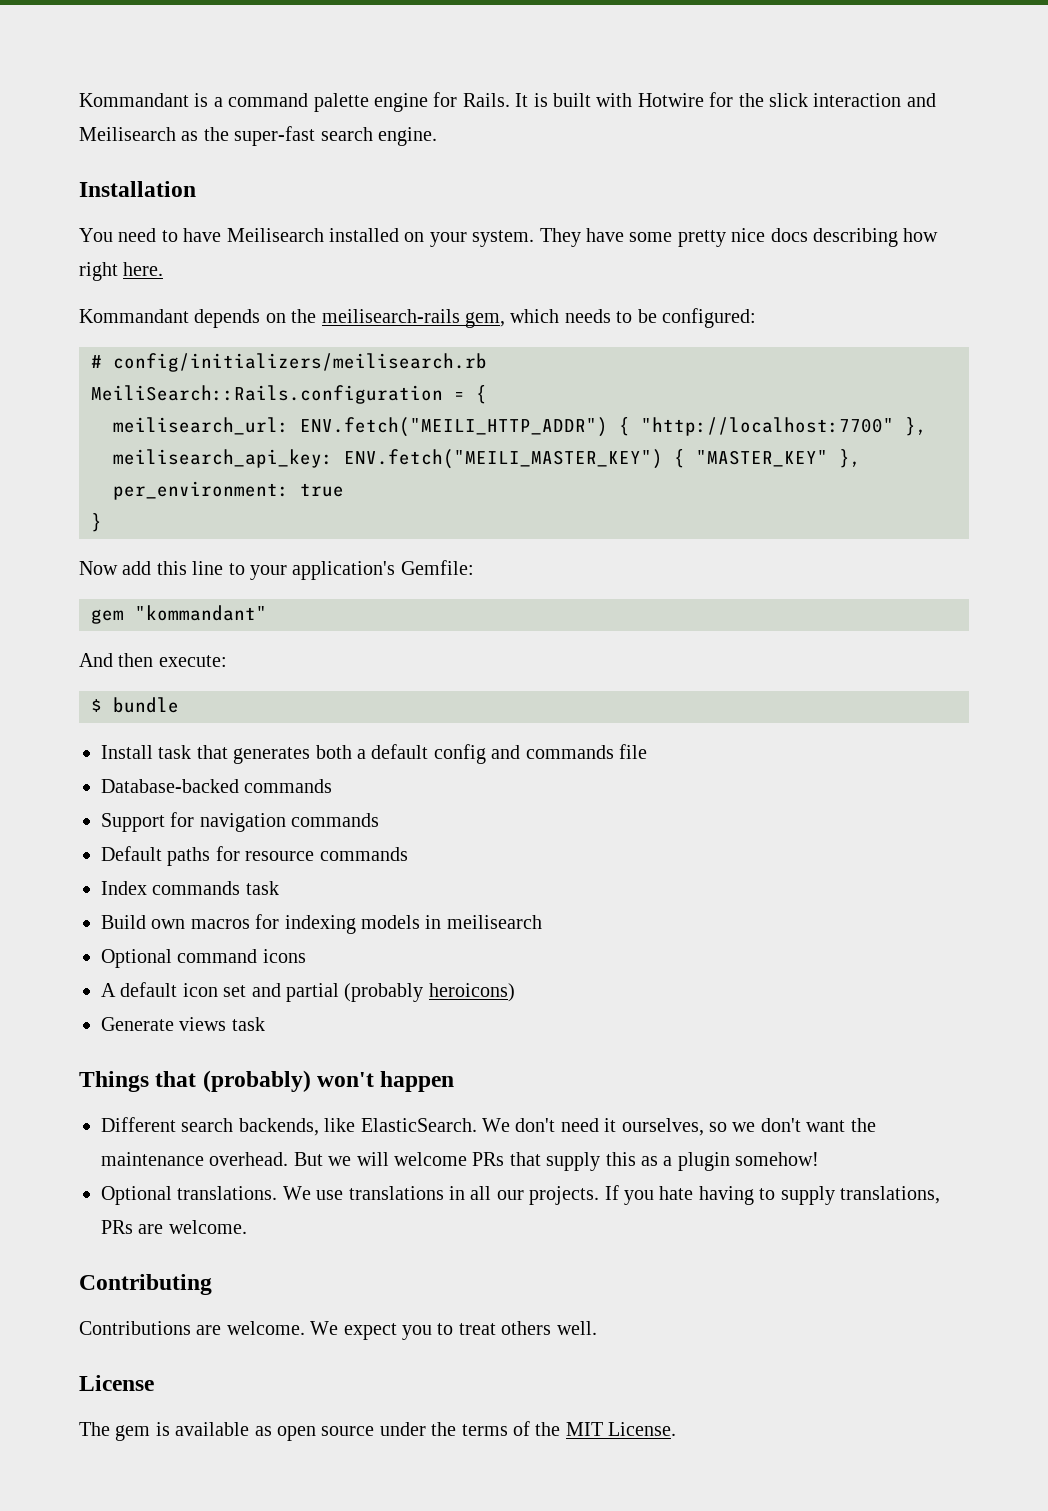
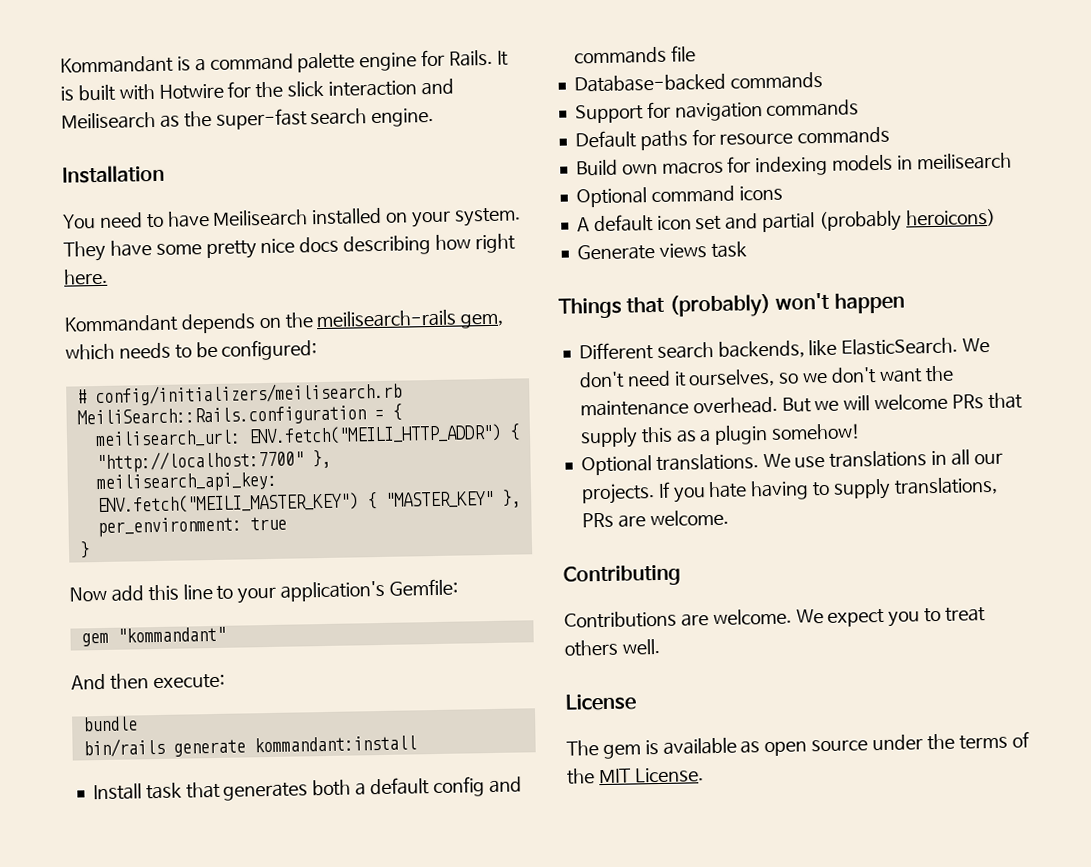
- $ bundle
+ bundle
+ bin/rails generate kommandant:install
- Index commands task

